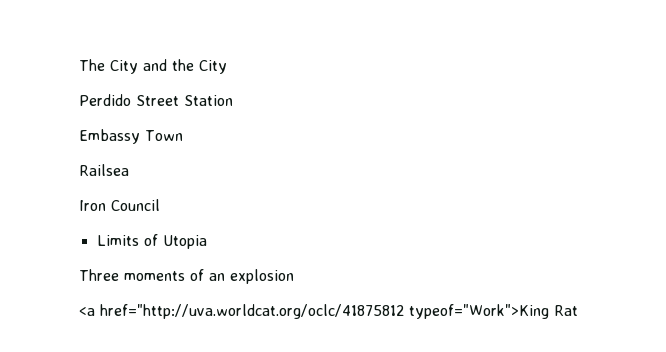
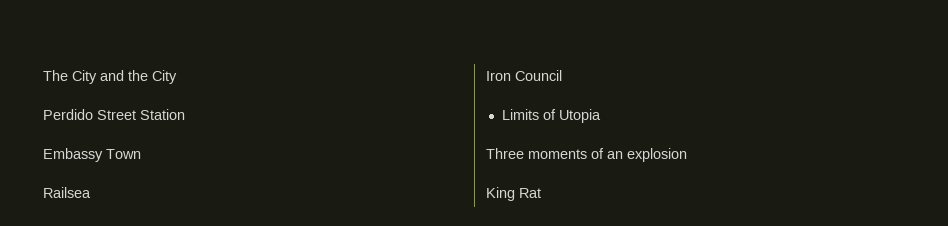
- <a href="http://uva.worldcat.org/oclc/41875812 typeof="Work">King Rat
+ King Rat

